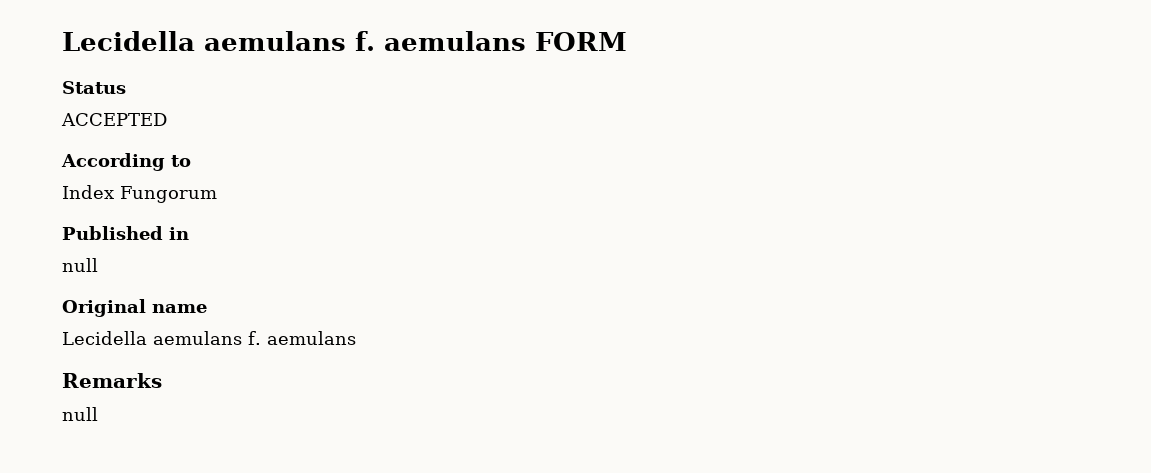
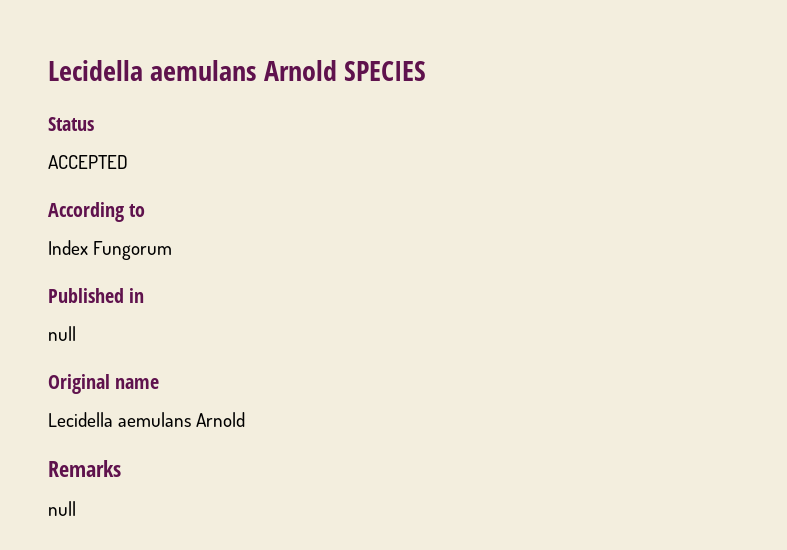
- Lecidella aemulans f. aemulans FORM
+ Lecidella aemulans Arnold SPECIES
  Original name
- Lecidella aemulans f. aemulans
+ Lecidella aemulans Arnold

